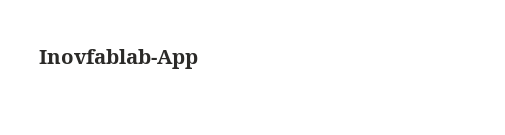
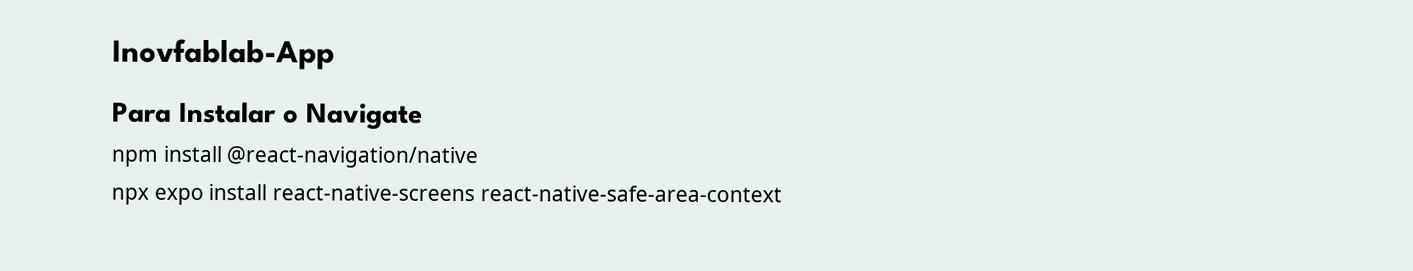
+ Para Instalar o Navigate
+ npm install @react-navigation/native
+ npx expo install react-native-screens react-native-safe-area-context

